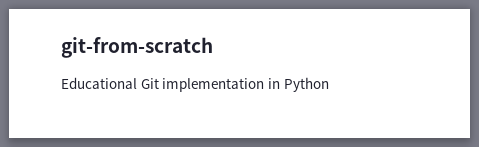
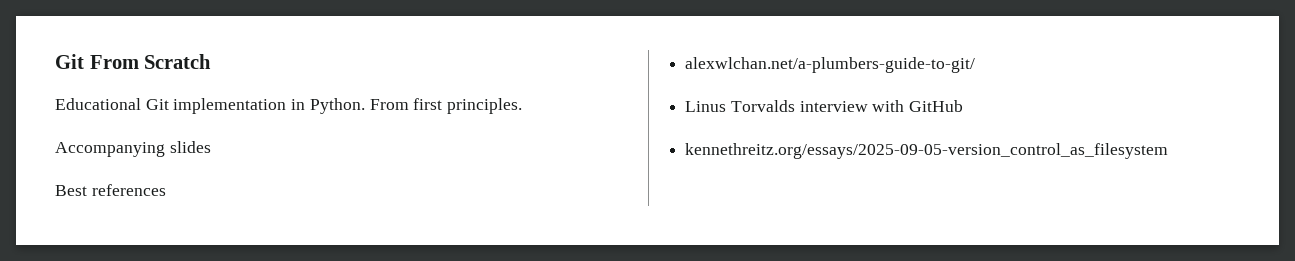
- git-from-scratch
+ Git From Scratch
- Educational Git implementation in Python
+ Educational Git implementation in Python. From first principles.
+ Accompanying slides
+ Best references
+ alexwlchan.net/a-plumbers-guide-to-git/
+ Linus Torvalds interview with GitHub
+ kennethreitz.org/essays/2025-09-05-version_control_as_filesystem

